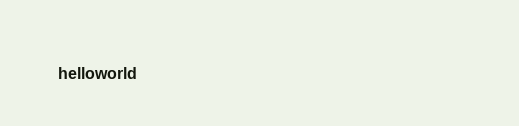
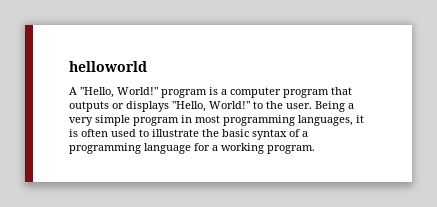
+ A "Hello, World!" program is a computer program that outputs or displays "Hello, World!" to the user. Being a very simple program in most programming languages, it is often used to illustrate the basic syntax of a programming language for a working program.

